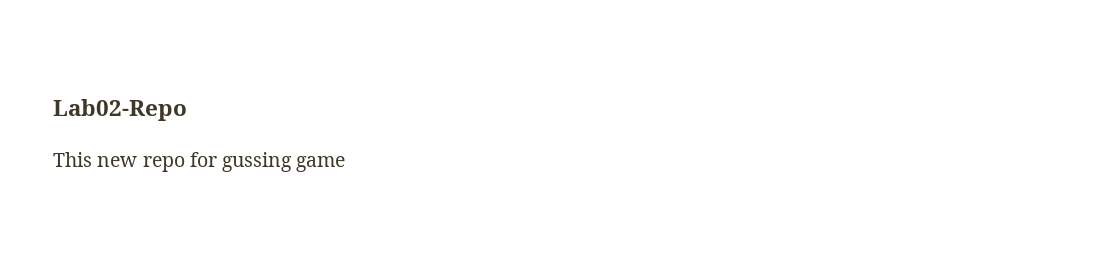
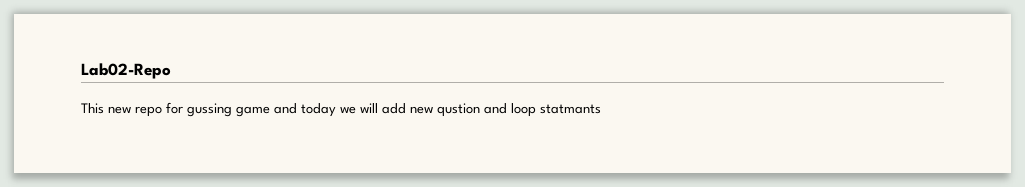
- This new repo for gussing game
+ This new repo for gussing game and today we will add new qustion and loop statmants

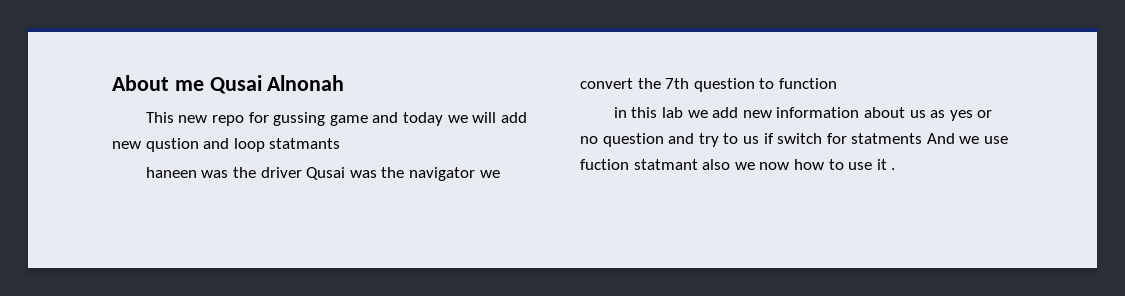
- Lab02-Repo
+ About me Qusai Alnonah
+ haneen was the driver Qusai was the navigator we convert the 7th question to function
+ in this lab we add new information about us as yes or no question and try to us if switch for statments And we use fuction statmant also we now how to use it .

